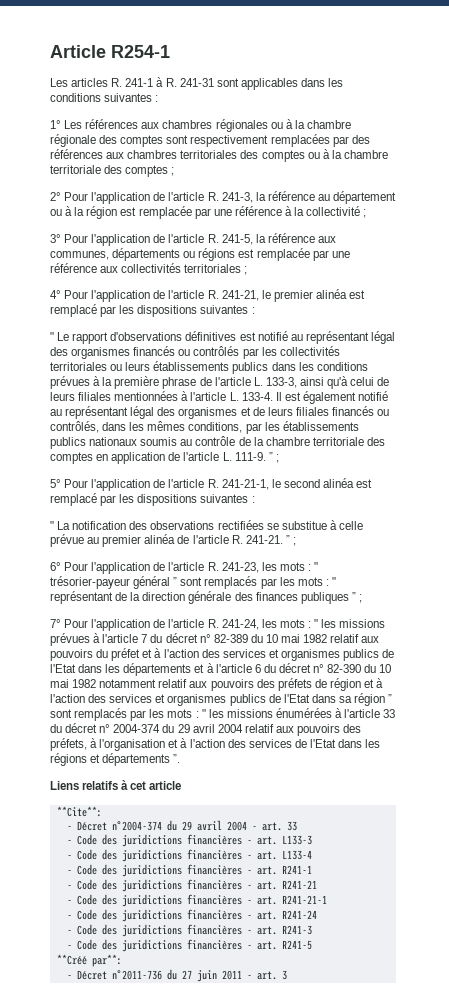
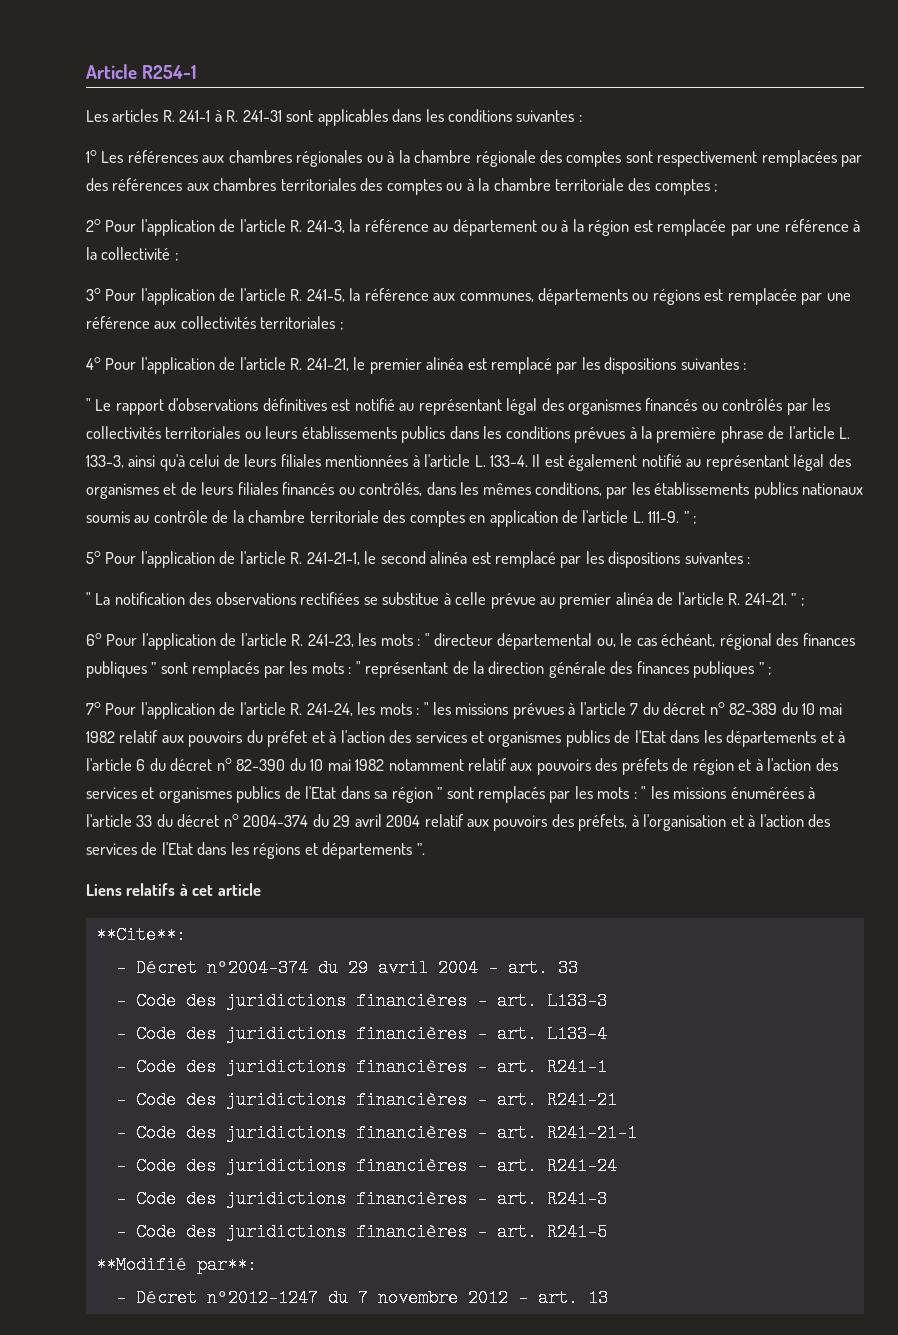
- 6° Pour l'application de l'article R. 241-23, les mots : " trésorier-payeur général ” sont remplacés par les mots : " représentant de la direction générale des finances publiques ” ;
+ 6° Pour l'application de l'article R. 241-23, les mots : " directeur départemental ou, le cas échéant, régional des finances publiques ” sont remplacés par les mots : " représentant de la direction générale des finances publiques ” ;
- **Créé par**:
+ **Modifié par**:
- - Décret n°2011-736 du 27 juin 2011 - art. 3
+ - Décret n°2012-1247 du 7 novembre 2012 - art. 13

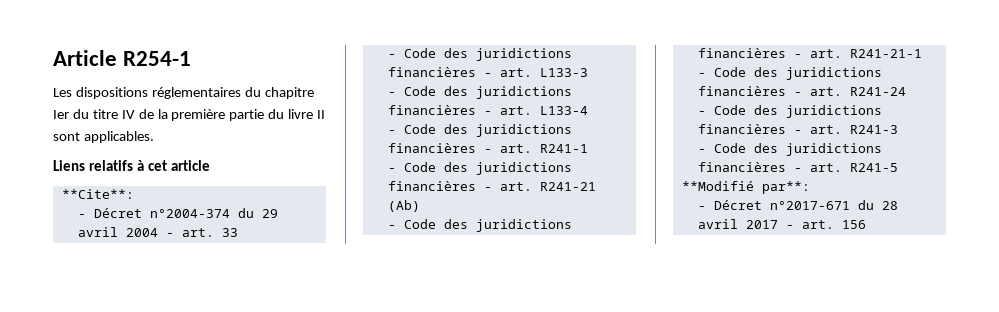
- Les articles R. 241-1 à R. 241-31 sont applicables dans les conditions suivantes :
- 1° Les références aux chambres régionales ou à la chambre régionale des comptes sont respectivement remplacées par des références aux chambres territoriales des comptes ou à la chambre territoriale des comptes ;
- 2° Pour l'application de l'article R. 241-3, la référence au département ou à la région est remplacée par une référence à la collectivité ;
- 3° Pour l'application de l'article R. 241-5, la référence aux communes, départements ou régions est remplacée par une référence aux collectivités territoriales ;
- 4° Pour l'application de l'article R. 241-21, le premier alinéa est remplacé par les dispositions suivantes :
- " Le rapport d'observations définitives est notifié au représentant légal des organismes financés ou contrôlés par les collectivités territoriales ou leurs établissements publics dans les conditions prévues à la première phrase de l'article L. 133-3, ainsi qu'à celui de leurs filiales mentionnées à l'article L. 133-4. Il est également notifié au représentant légal des organismes et de leurs filiales financés ou contrôlés, dans les mêmes conditions, par les établissements publics nationaux soumis au contrôle de la chambre territoriale des comptes en application de l'article L. 111-9. ” ;
- 5° Pour l'application de l'article R. 241-21-1, le second alinéa est remplacé par les dispositions suivantes :
- " La notification des observations rectifiées se substitue à celle prévue au premier alinéa de l'article R. 241-21. ” ;
- 6° Pour l'application de l'article R. 241-23, les mots : " directeur départemental ou, le cas échéant, régional des finances publiques ” sont remplacés par les mots : " représentant de la direction générale des finances publiques ” ;
- 7° Pour l'application de l'article R. 241-24, les mots : " les missions prévues à l'article 7 du décret n° 82-389 du 10 mai 1982 relatif aux pouvoirs du préfet et à l'action des services et organismes publics de l'Etat dans les départements et à l'article 6 du décret n° 82-390 du 10 mai 1982 notamment relatif aux pouvoirs des préfets de région et à l'action des services et organismes publics de l'Etat dans sa région ” sont remplacés par les mots : " les missions énumérées à l'article 33 du décret n° 2004-374 du 29 avril 2004 relatif aux pouvoirs des préfets, à l'organisation et à l'action des services de l'Etat dans les régions et départements ”.
+ Les dispositions réglementaires du chapitre Ier du titre IV de la première partie du livre II sont applicables.
- - Code des juridictions financières - art. R241-21
+ - Code des juridictions financières - art. R241-21 (Ab)
- - Décret n°2012-1247 du 7 novembre 2012 - art. 13
+ - Décret n°2017-671 du 28 avril 2017 - art. 156

